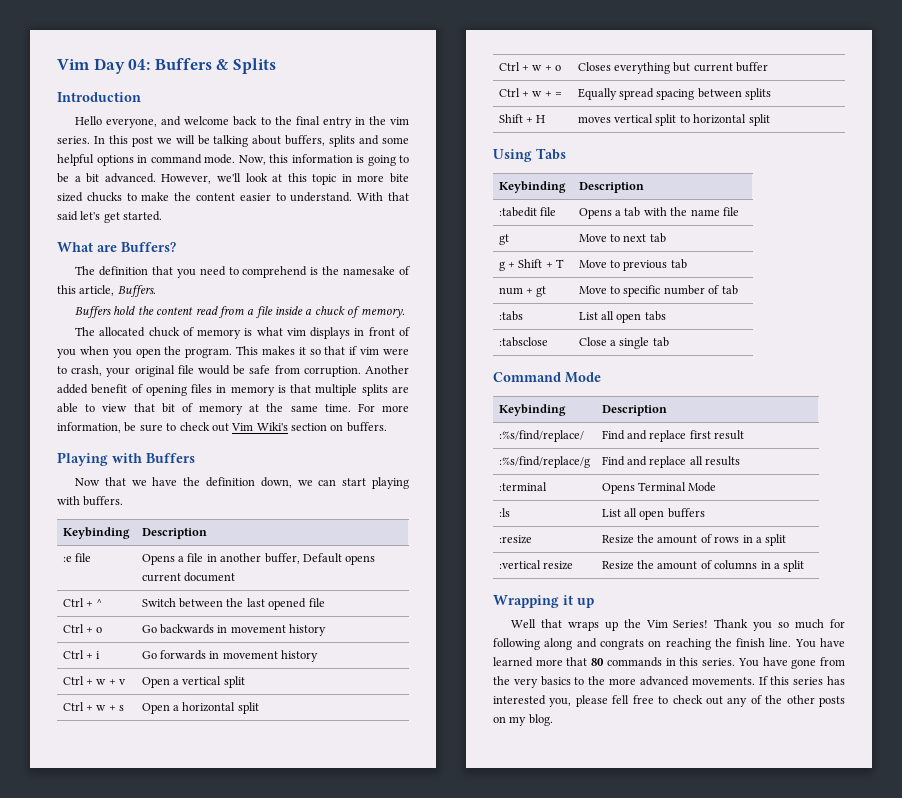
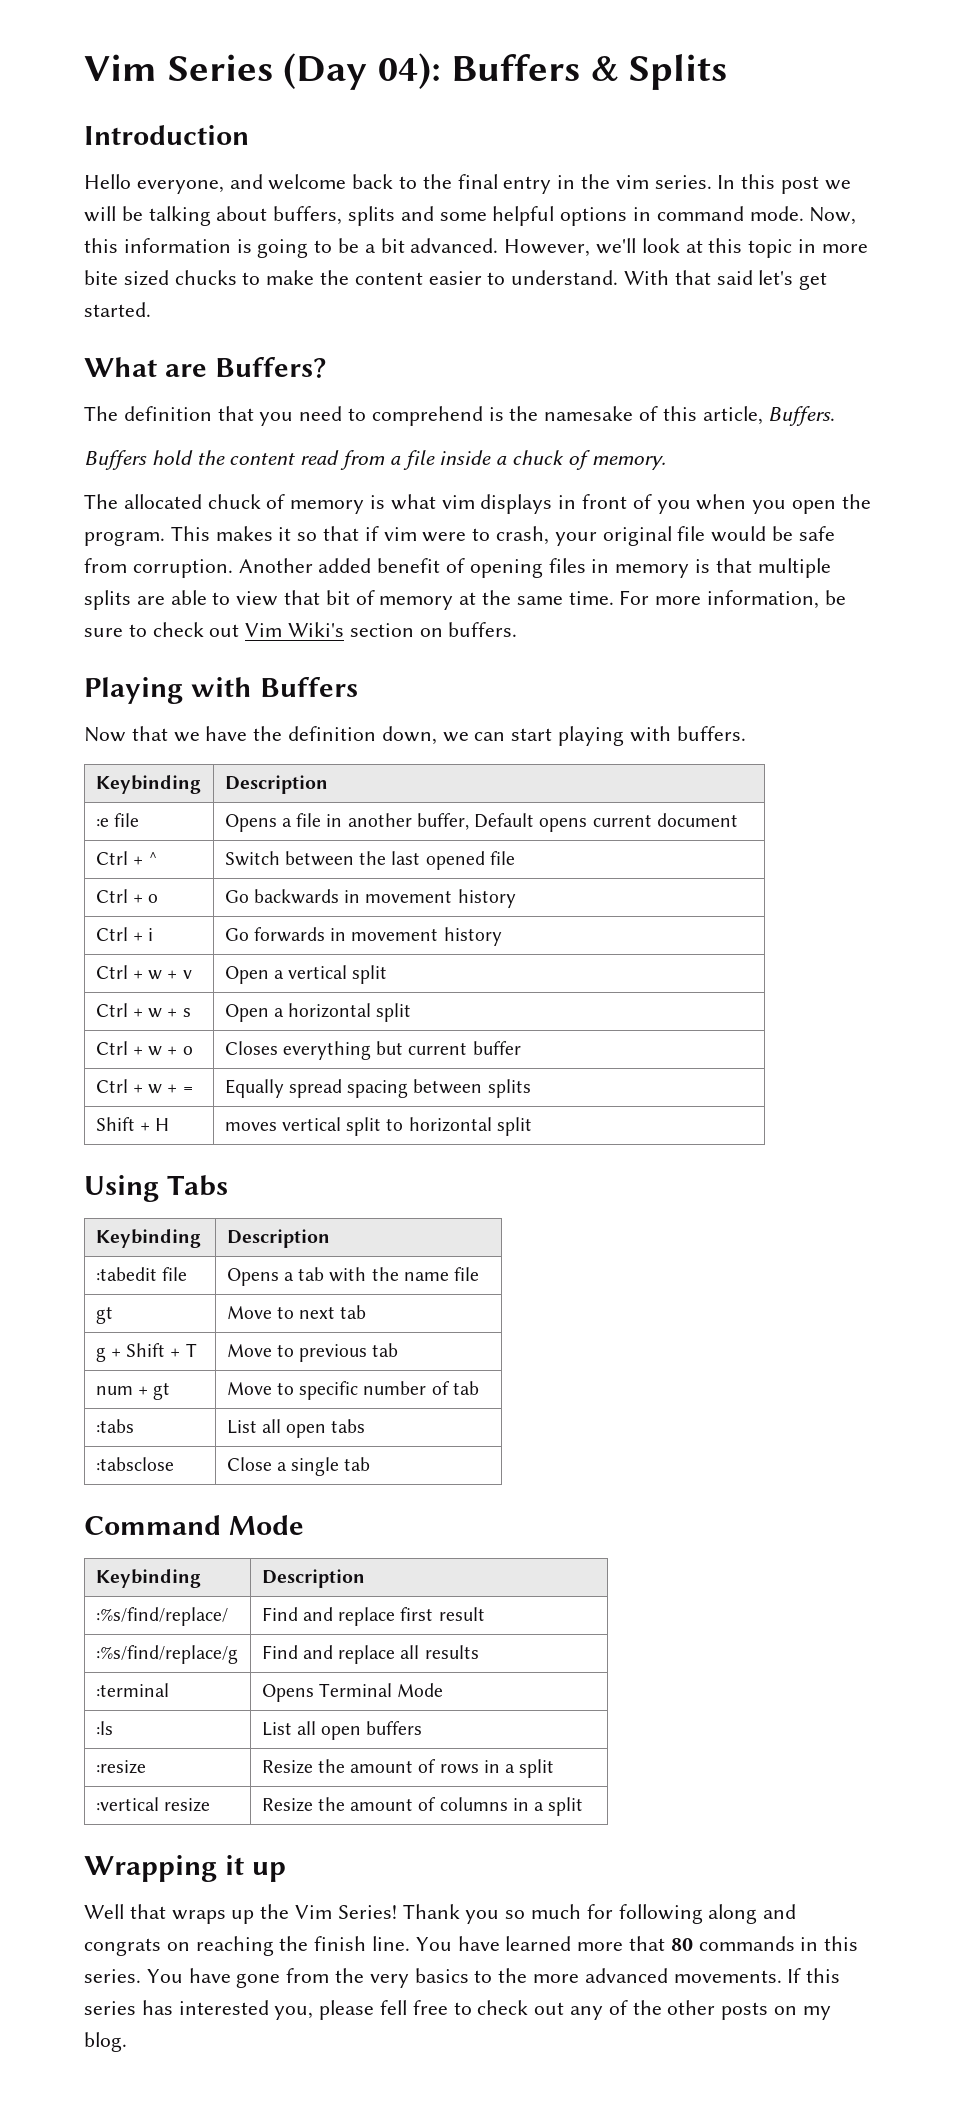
- Vim Day 04: Buffers & Splits
+ Vim Series (Day 04): Buffers & Splits

